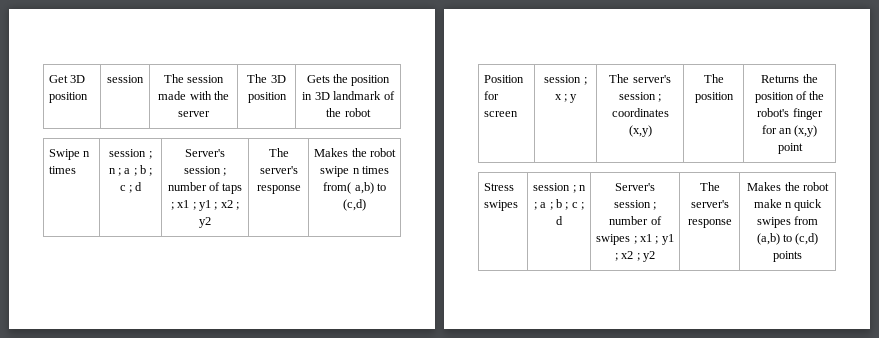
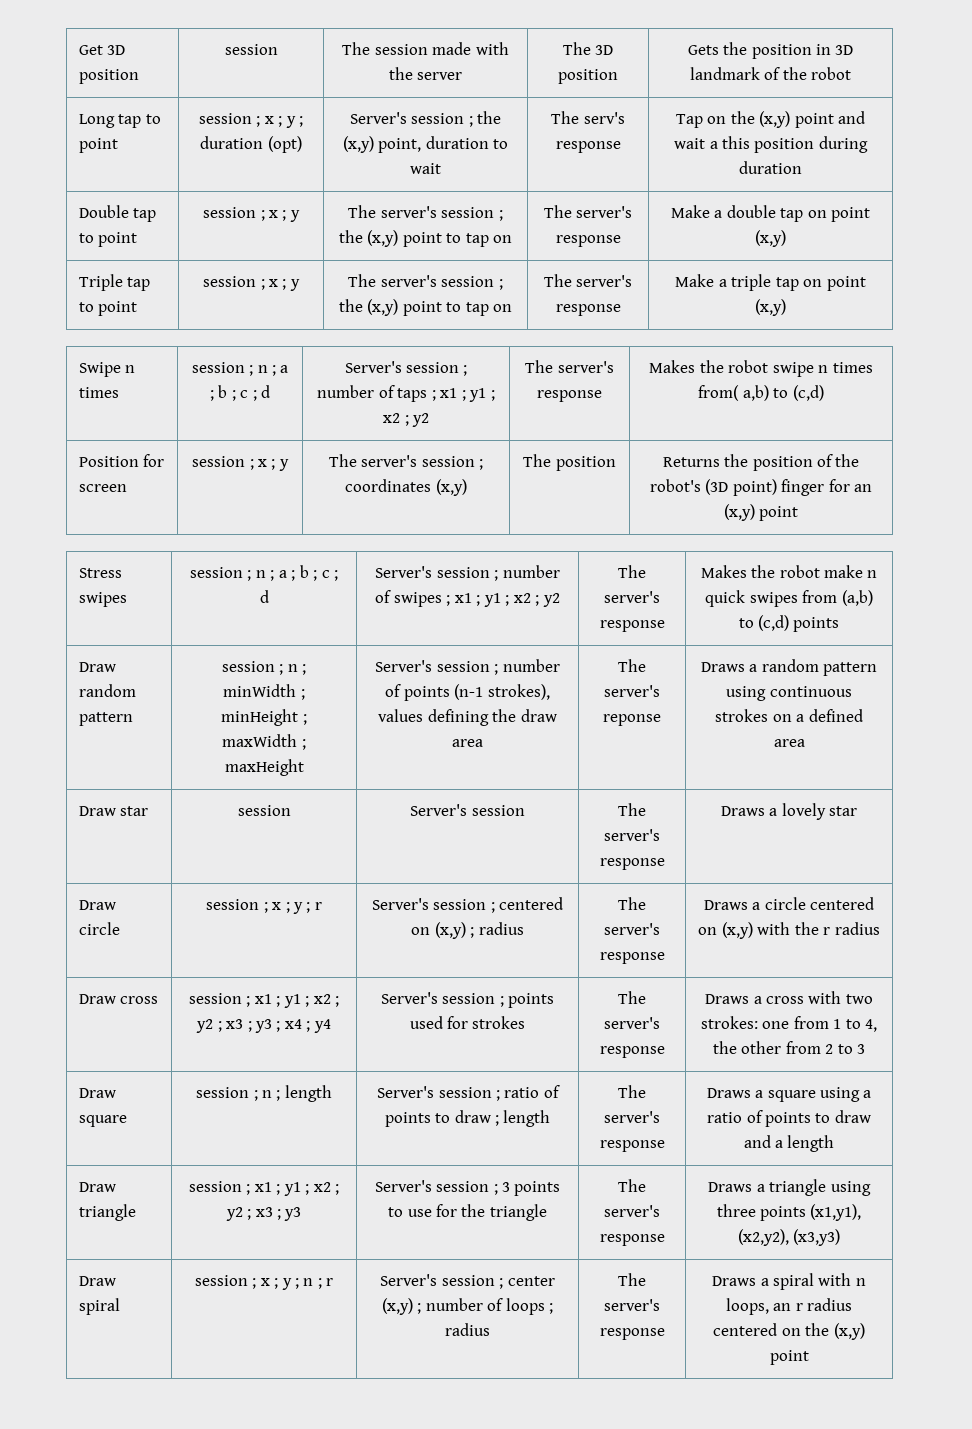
+ Long tap to point | session ; x ; y ; duration (opt) | Server's session ; the (x,y) point, duration to wait | The serv's response | Tap on the (x,y) point and wait a this position during duration
+ Double tap to point | session ; x ; y | The server's session ; the (x,y) point to tap on | The server's response | Make a double tap on point (x,y)
+ Triple tap to point | session ; x ; y | The server's session ; the (x,y) point to tap on | The server's response | Make a triple tap on point (x,y)
- Position for screen | session ; x ; y | The server's session ; coordinates (x,y) | The position | Returns the position of the robot's finger for an (x,y) point
+ Position for screen | session ; x ; y | The server's session ; coordinates (x,y) | The position | Returns the position of the robot's (3D point) finger for an (x,y) point
+ Draw random pattern | session ; n ; minWidth ; minHeight ; maxWidth ; maxHeight | Server's session ; number of points (n-1 strokes), values defining the draw area | The server's reponse | Draws a random pattern using continuous strokes on a defined area
+ Draw star | session | Server's session | The server's response | Draws a lovely star
+ Draw circle | session ; x ; y ; r | Server's session ; centered on (x,y) ; radius | The server's response | Draws a circle centered on (x,y) with the r radius
+ Draw cross | session ; x1 ; y1 ; x2 ; y2 ; x3 ; y3 ; x4 ; y4 | Server's session ; points used for strokes | The server's response | Draws a cross with two strokes: one from 1 to 4, the other from 2 to 3
+ Draw square | session ; n ; length | Server's session ; ratio of points to draw ; length | The server's response | Draws a square using a ratio of points to draw and a length
+ Draw triangle | session ; x1 ; y1 ; x2 ; y2 ; x3 ; y3 | Server's session ; 3 points to use for the triangle | The server's response | Draws a triangle using three points (x1,y1), (x2,y2), (x3,y3)
+ Draw spiral | session ; x ; y ; n ; r | Server's session ; center (x,y) ; number of loops ; radius | The server's response | Draws a spiral with n loops, an r radius centered on the (x,y) point

